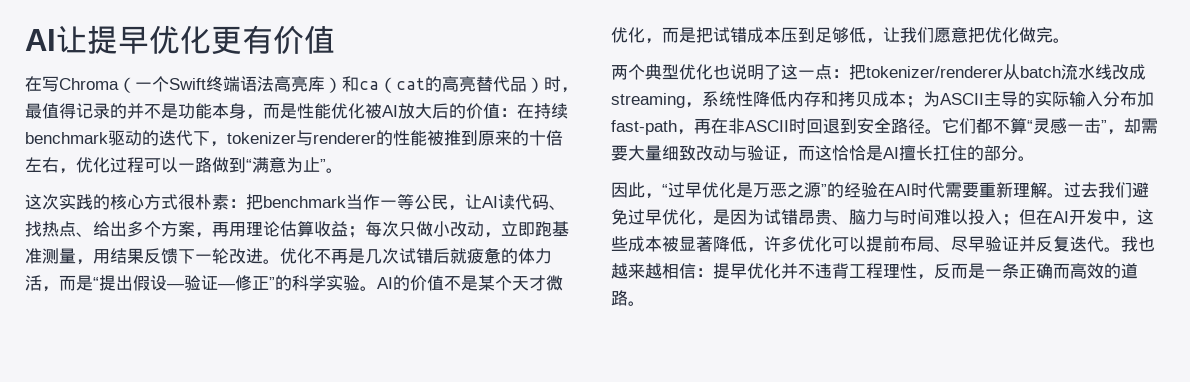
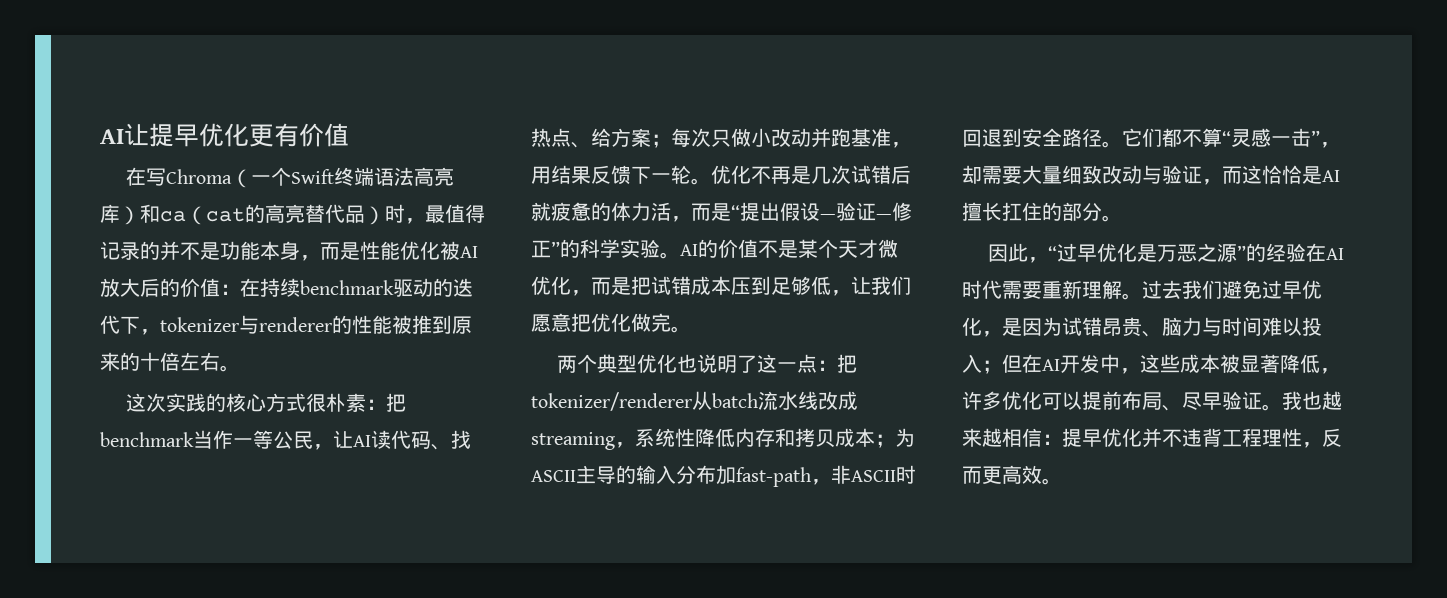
- 在写Chroma（一个Swift终端语法高亮库）和ca（cat的高亮替代品）时，最值得记录的并不是功能本身，而是性能优化被AI放大后的价值：在持续benchmark驱动的迭代下，tokenizer与renderer的性能被推到原来的十倍左右，优化过程可以一路做到“满意为止”。
+ 在写Chroma（一个Swift终端语法高亮库）和ca（cat的高亮替代品）时，最值得记录的并不是功能本身，而是性能优化被AI放大后的价值：在持续benchmark驱动的迭代下，tokenizer与renderer的性能被推到原来的十倍左右。
- 这次实践的核心方式很朴素：把benchmark当作一等公民，让AI读代码、找热点、给出多个方案，再用理论估算收益；每次只做小改动，立即跑基准测量，用结果反馈下一轮改进。
+ 这次实践的核心方式很朴素：把benchmark当作一等公民，让AI读代码、找热点、给方案；每次只做小改动并跑基准，用结果反馈下一轮。
- 两个典型优化也说明了这一点：把tokenizer/renderer从batch流水线改成streaming，系统性降低内存和拷贝成本；为ASCII主导的实际输入分布加fast-path，再在非ASCII时回退到安全路径。
+ 两个典型优化也说明了这一点：把tokenizer/renderer从batch流水线改成streaming，系统性降低内存和拷贝成本；为ASCII主导的输入分布加fast-path，非ASCII时回退到安全路径。
- 过去我们避免过早优化，是因为试错昂贵、脑力与时间难以投入；但在AI开发中，这些成本被显著降低，许多优化可以提前布局、尽早验证并反复迭代。
+ 过去我们避免过早优化，是因为试错昂贵、脑力与时间难以投入；但在AI开发中，这些成本被显著降低，许多优化可以提前布局、尽早验证。
- 我也越来越相信：提早优化并不违背工程理性，反而是一条正确而高效的道路。
+ 我也越来越相信：提早优化并不违背工程理性，反而更高效。

